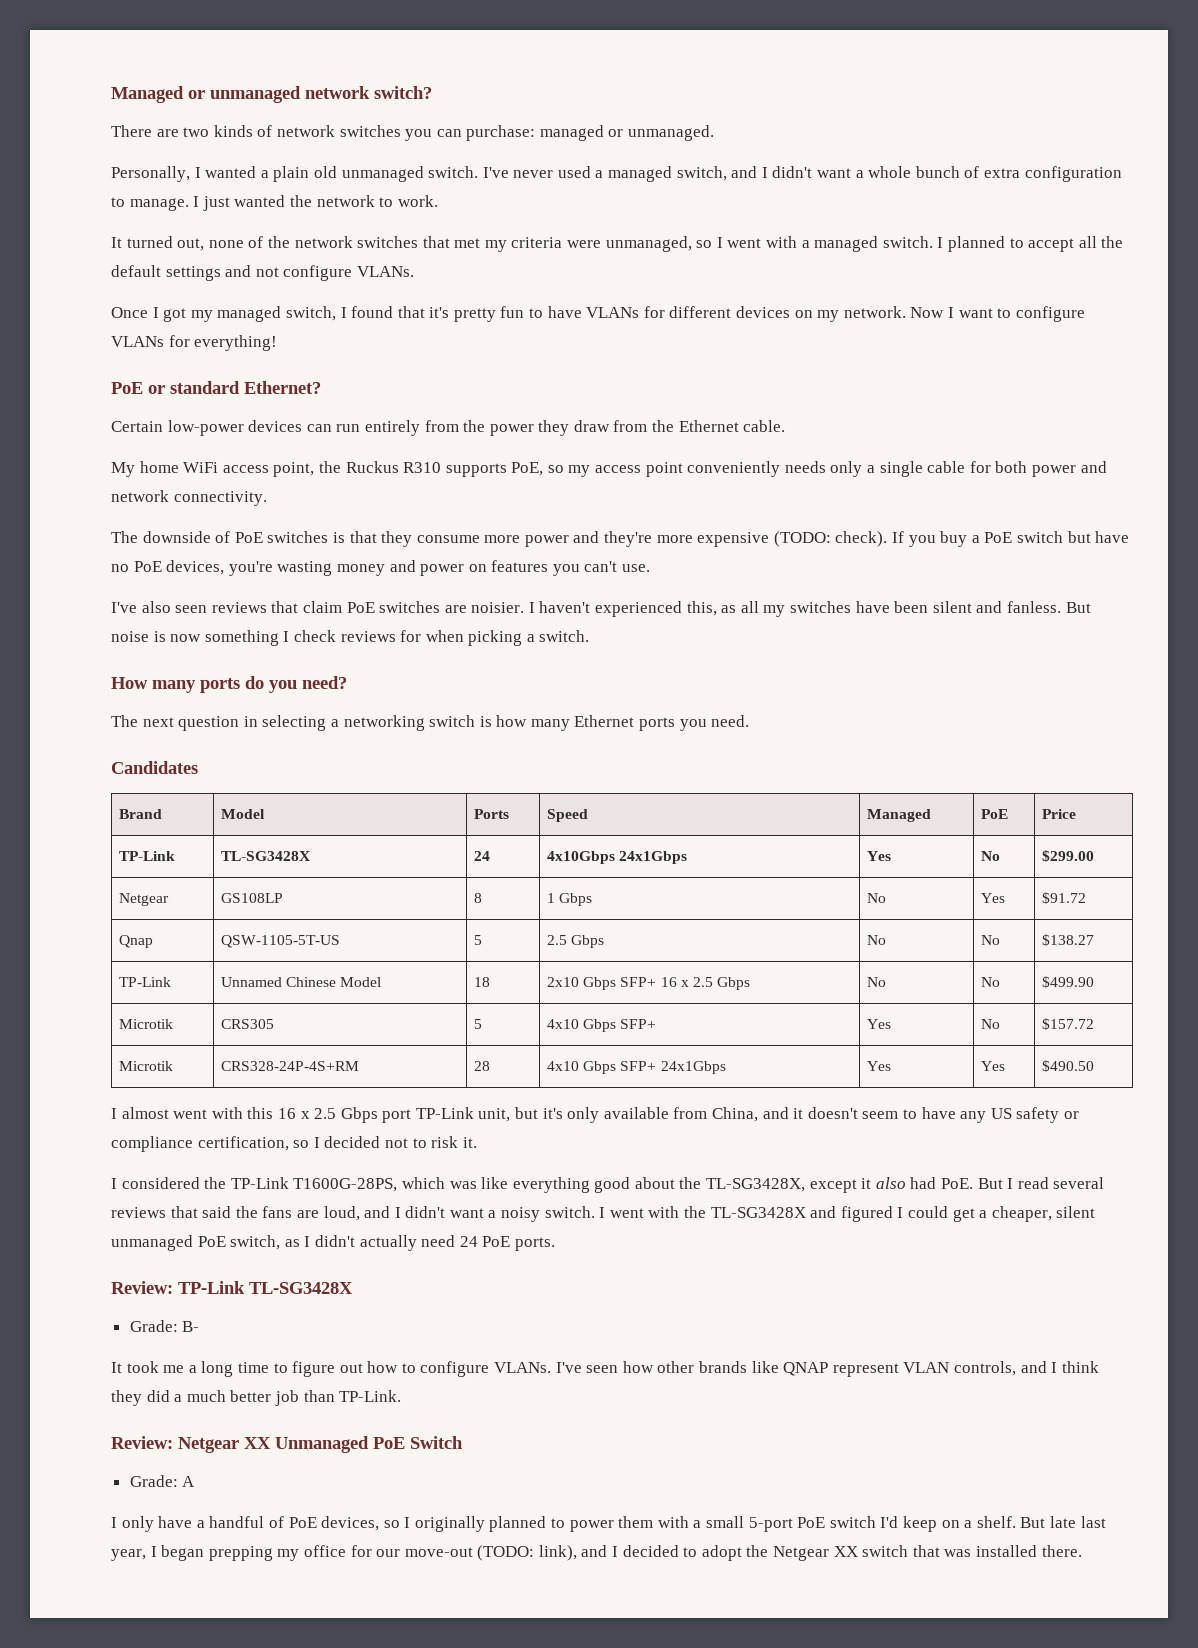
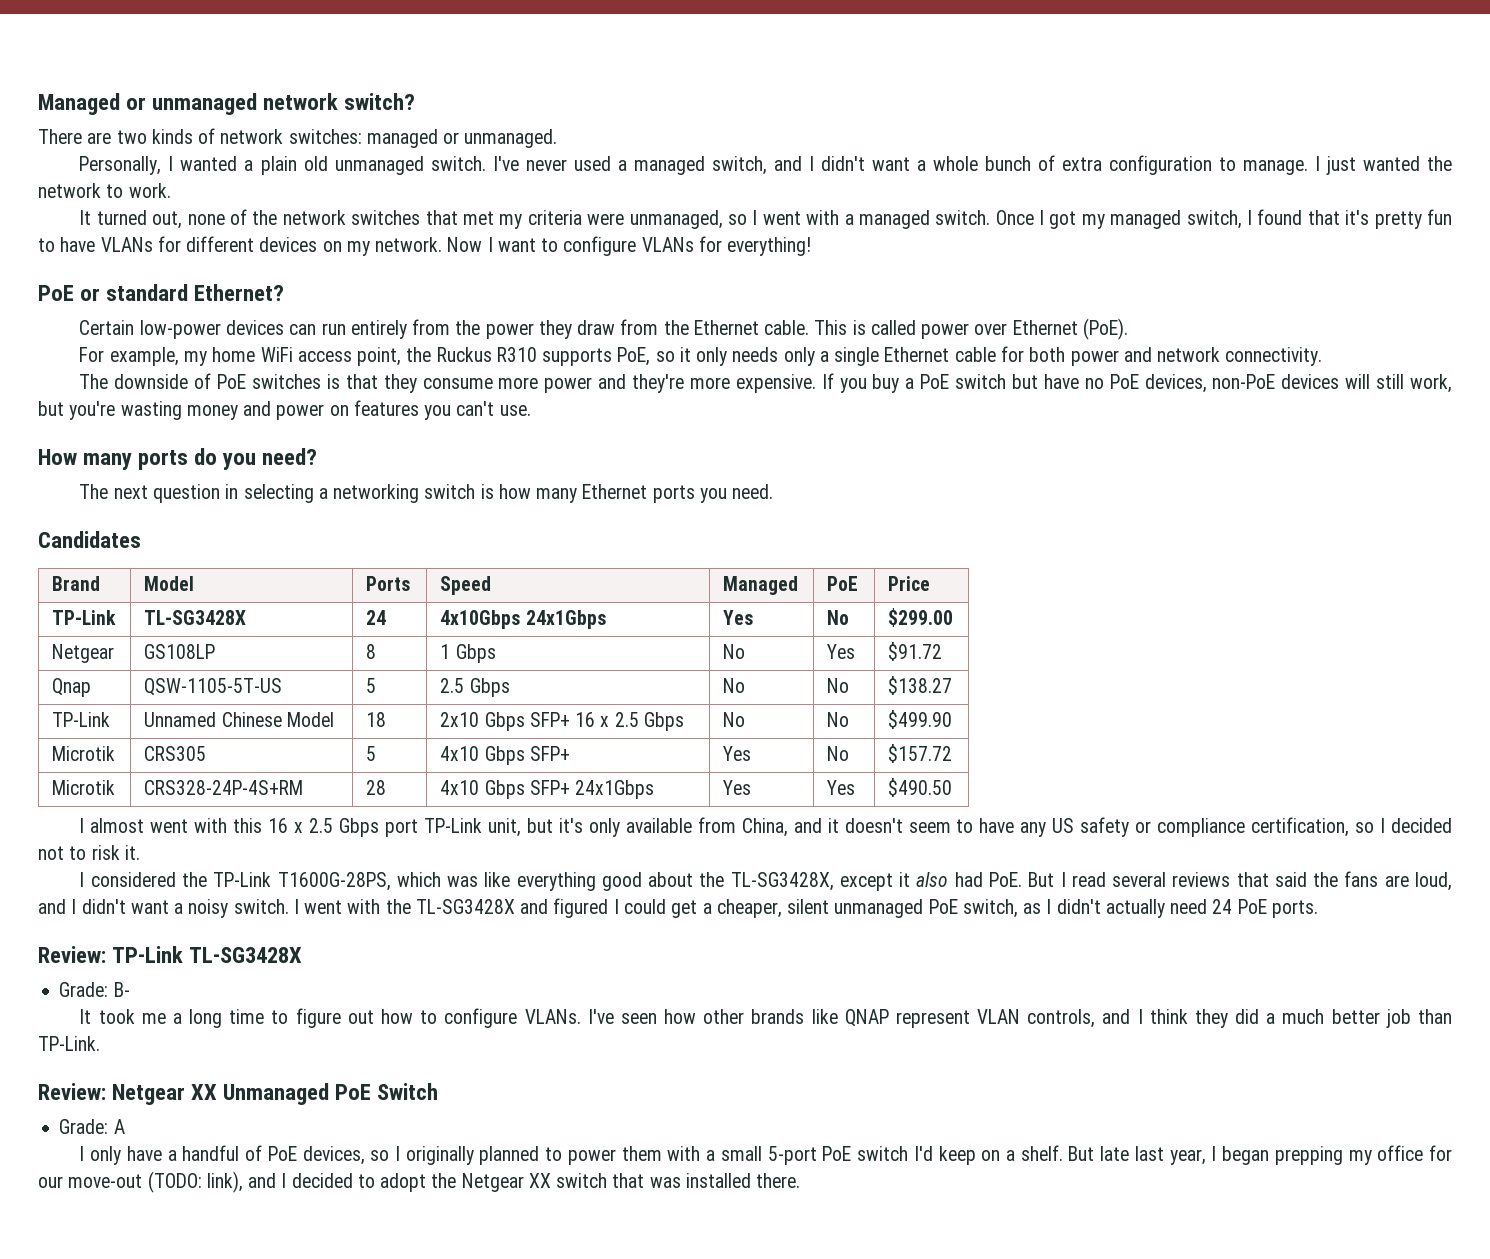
- There are two kinds of network switches you can purchase: managed or unmanaged.
+ There are two kinds of network switches: managed or unmanaged.
- It turned out, none of the network switches that met my criteria were unmanaged, so I went with a managed switch. I planned to accept all the default settings and not configure VLANs.
- Once I got my managed switch, I found that it's pretty fun to have VLANs for different devices on my network.
+ It turned out, none of the network switches that met my criteria were unmanaged, so I went with a managed switch. Once I got my managed switch, I found that it's pretty fun to have VLANs for different devices on my network.
- Certain low-power devices can run entirely from the power they draw from the Ethernet cable.
- My home WiFi access point, the Ruckus R310 supports PoE, so my access point conveniently needs only a single cable for both power and network connectivity.
+ Certain low-power devices can run entirely from the power they draw from the Ethernet cable. This is called power over Ethernet (PoE).
+ For example, my home WiFi access point, the Ruckus R310 supports PoE, so it only needs only a single Ethernet cable for both power and network connectivity.
- The downside of PoE switches is that they consume more power and they're more expensive (TODO: check).
+ The downside of PoE switches is that they consume more power and they're more expensive.
- If you buy a PoE switch but have no PoE devices, you're wasting money and power on features you can't use.
+ If you buy a PoE switch but have no PoE devices, non-PoE devices will still work, but you're wasting money and power on features you can't use.
- I've also seen reviews that claim PoE switches are noisier. I haven't experienced this, as all my switches have been silent and fanless. But noise is now something I check reviews for when picking a switch.

